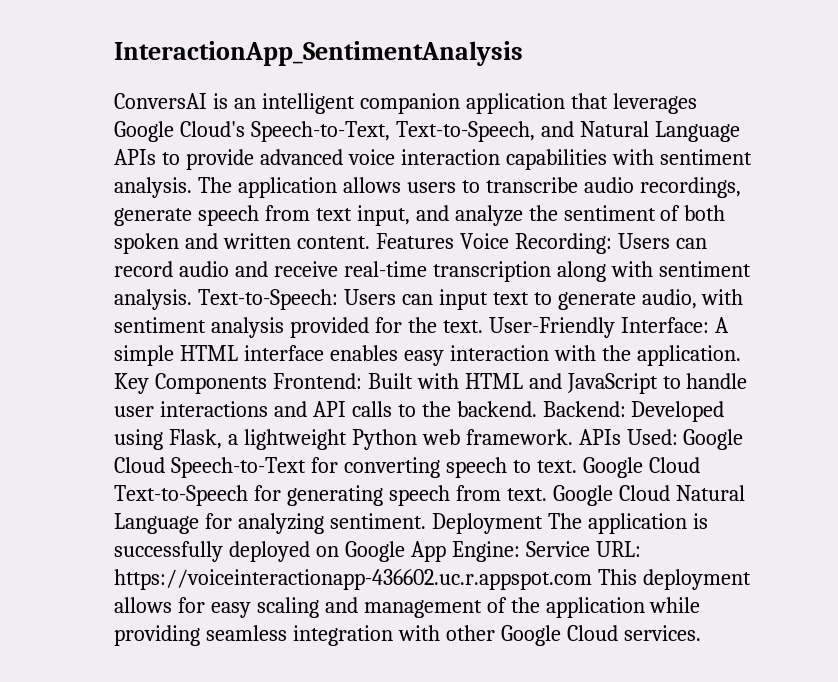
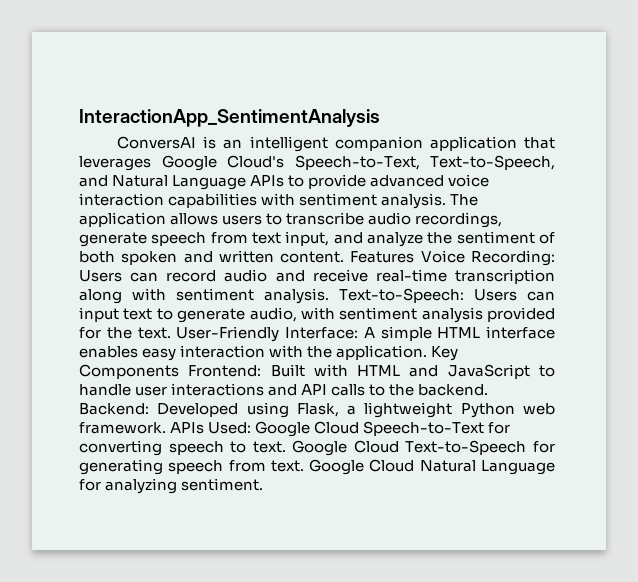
- Deployment The application is successfully deployed on Google App Engine: Service URL: https://voiceinteractionapp-436602.uc.r.appspot.com This deployment allows for easy scaling and management of the application while providing seamless integration with other Google Cloud services.

